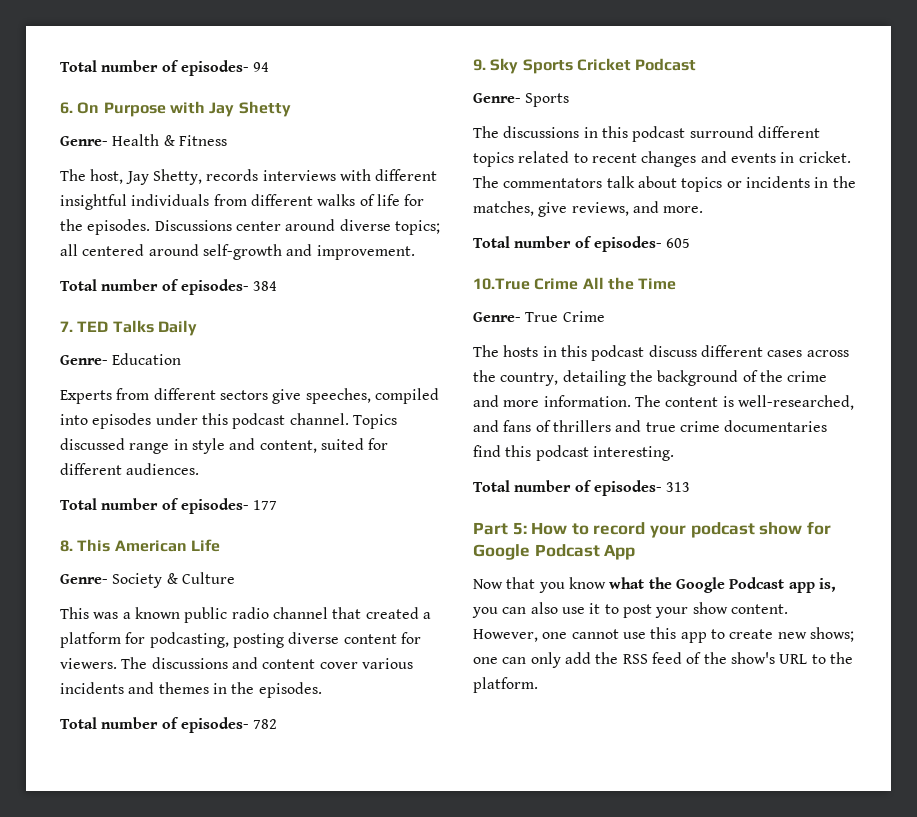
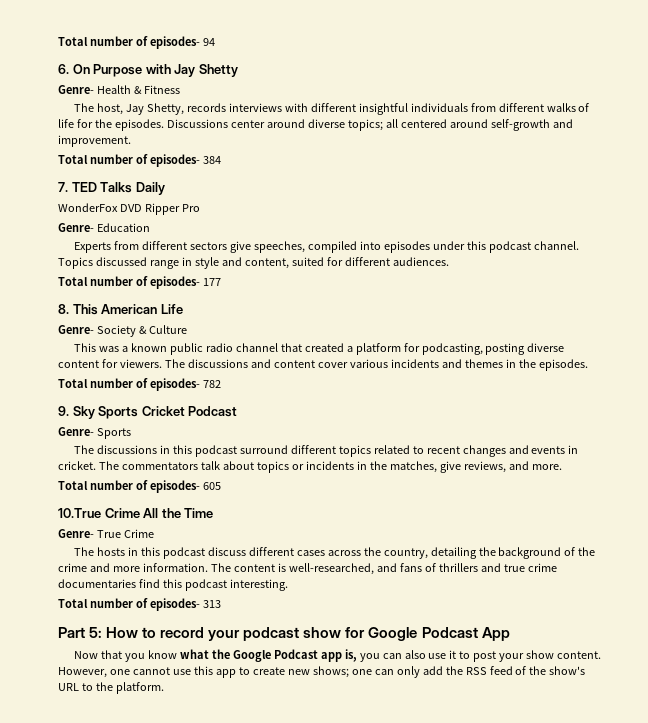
+ WonderFox DVD Ripper Pro

